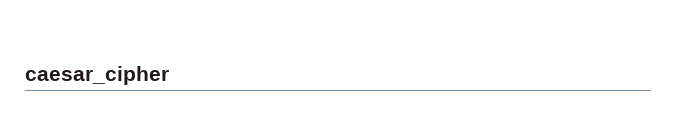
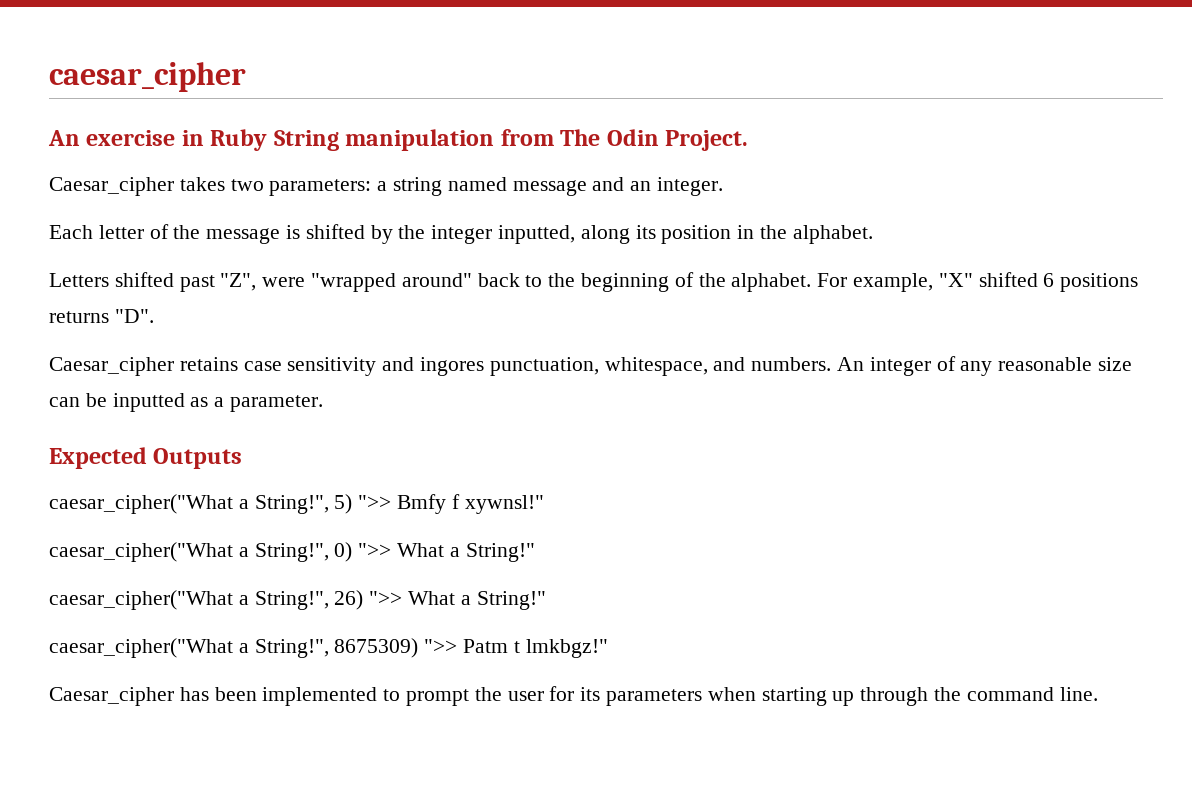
+ An exercise in Ruby String manipulation from The Odin Project.
+ Caesar_cipher takes two parameters: a string named message and an integer.
+ Each letter of the message is shifted by the integer inputted, along its position in the alphabet.
+ Letters shifted past "Z", were "wrapped around" back to the beginning of the alphabet. For example, "X" shifted 6 positions returns "D".
+ Caesar_cipher retains case sensitivity and ingores punctuation, whitespace, and numbers. An integer of any reasonable size can be inputted as a parameter.
+ Expected Outputs
+ caesar_cipher("What a String!", 5) ">> Bmfy f xywnsl!"
+ caesar_cipher("What a String!", 0) ">> What a String!"
+ caesar_cipher("What a String!", 26) ">> What a String!"
+ caesar_cipher("What a String!", 8675309) ">> Patm t lmkbgz!"
+ Caesar_cipher has been implemented to prompt the user for its parameters when starting up through the command line.

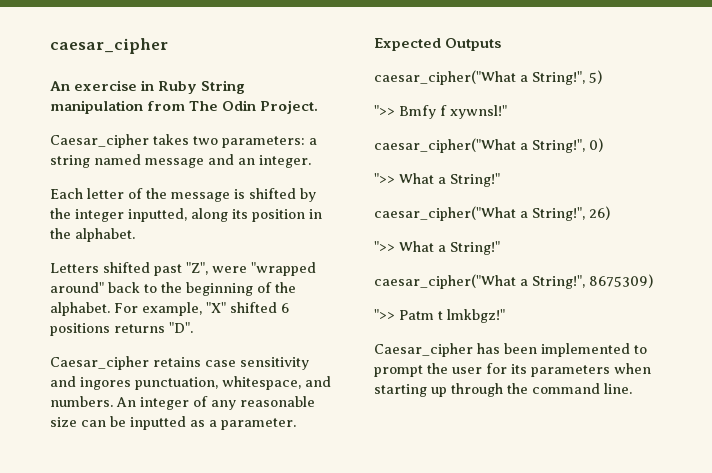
- caesar_cipher("What a String!", 5) ">> Bmfy f xywnsl!"
+ caesar_cipher("What a String!", 5)
+ ">> Bmfy f xywnsl!"
- caesar_cipher("What a String!", 0) ">> What a String!"
+ caesar_cipher("What a String!", 0)
+ ">> What a String!"
- caesar_cipher("What a String!", 26) ">> What a String!"
+ caesar_cipher("What a String!", 26)
+ ">> What a String!"
- caesar_cipher("What a String!", 8675309) ">> Patm t lmkbgz!"
+ caesar_cipher("What a String!", 8675309)
+ ">> Patm t lmkbgz!"

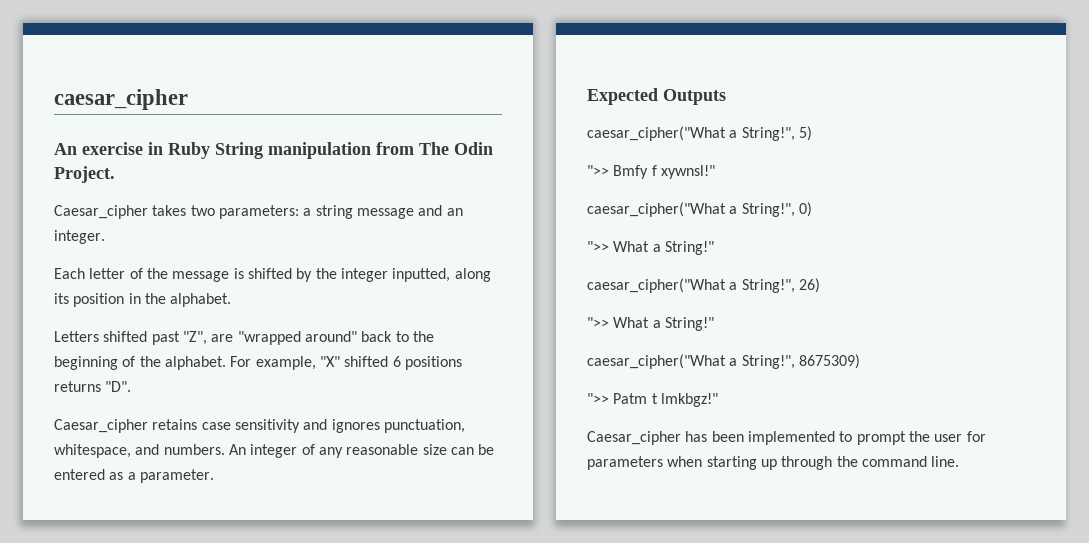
- Caesar_cipher takes two parameters: a string named message and an integer.
+ Caesar_cipher takes two parameters: a string message and an integer.
- Letters shifted past "Z", were "wrapped around" back to the beginning of the alphabet.
+ Letters shifted past "Z", are "wrapped around" back to the beginning of the alphabet.
- Caesar_cipher retains case sensitivity and ingores punctuation, whitespace, and numbers.
+ Caesar_cipher retains case sensitivity and ignores punctuation, whitespace, and numbers.
- An integer of any reasonable size can be inputted as a parameter.
+ An integer of any reasonable size can be entered as a parameter.
- Caesar_cipher has been implemented to prompt the user for its parameters when starting up through the command line.
+ Caesar_cipher has been implemented to prompt the user for parameters when starting up through the command line.

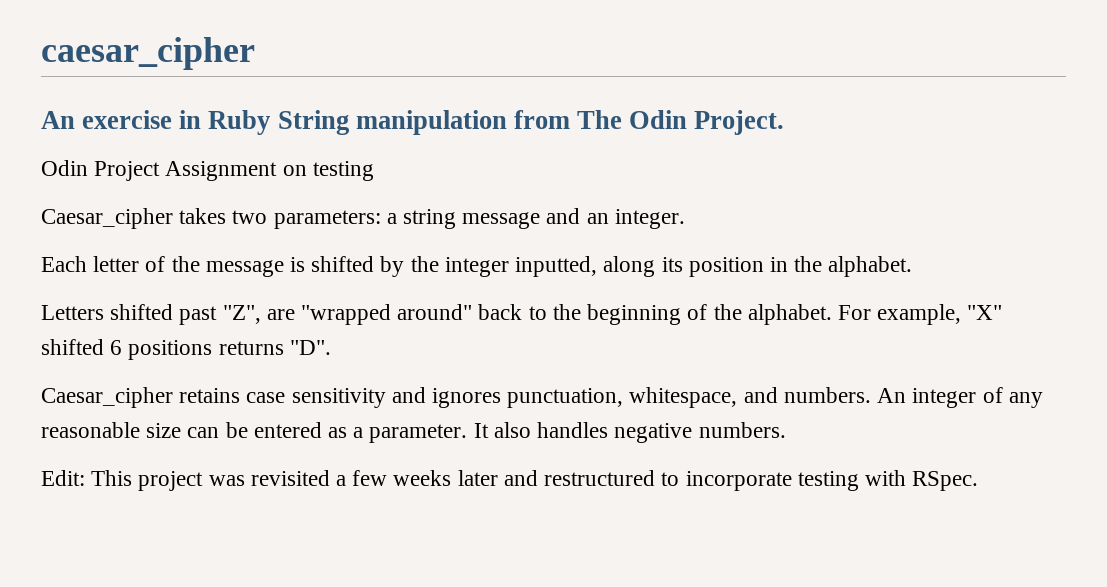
+ Odin Project Assignment on testing
- An integer of any reasonable size can be entered as a parameter.
- Expected Outputs
- caesar_cipher("What a String!", 5)
- ">> Bmfy f xywnsl!"
- caesar_cipher("What a String!", 0)
- ">> What a String!"
- caesar_cipher("What a String!", 26)
- ">> What a String!"
- caesar_cipher("What a String!", 8675309)
- ">> Patm t lmkbgz!"
- Caesar_cipher has been implemented to prompt the user for parameters when starting up through the command line.
+ An integer of any reasonable size can be entered as a parameter. It also handles negative numbers.
+ Edit: This project was revisited a few weeks later and restructured to incorporate testing with RSpec.

